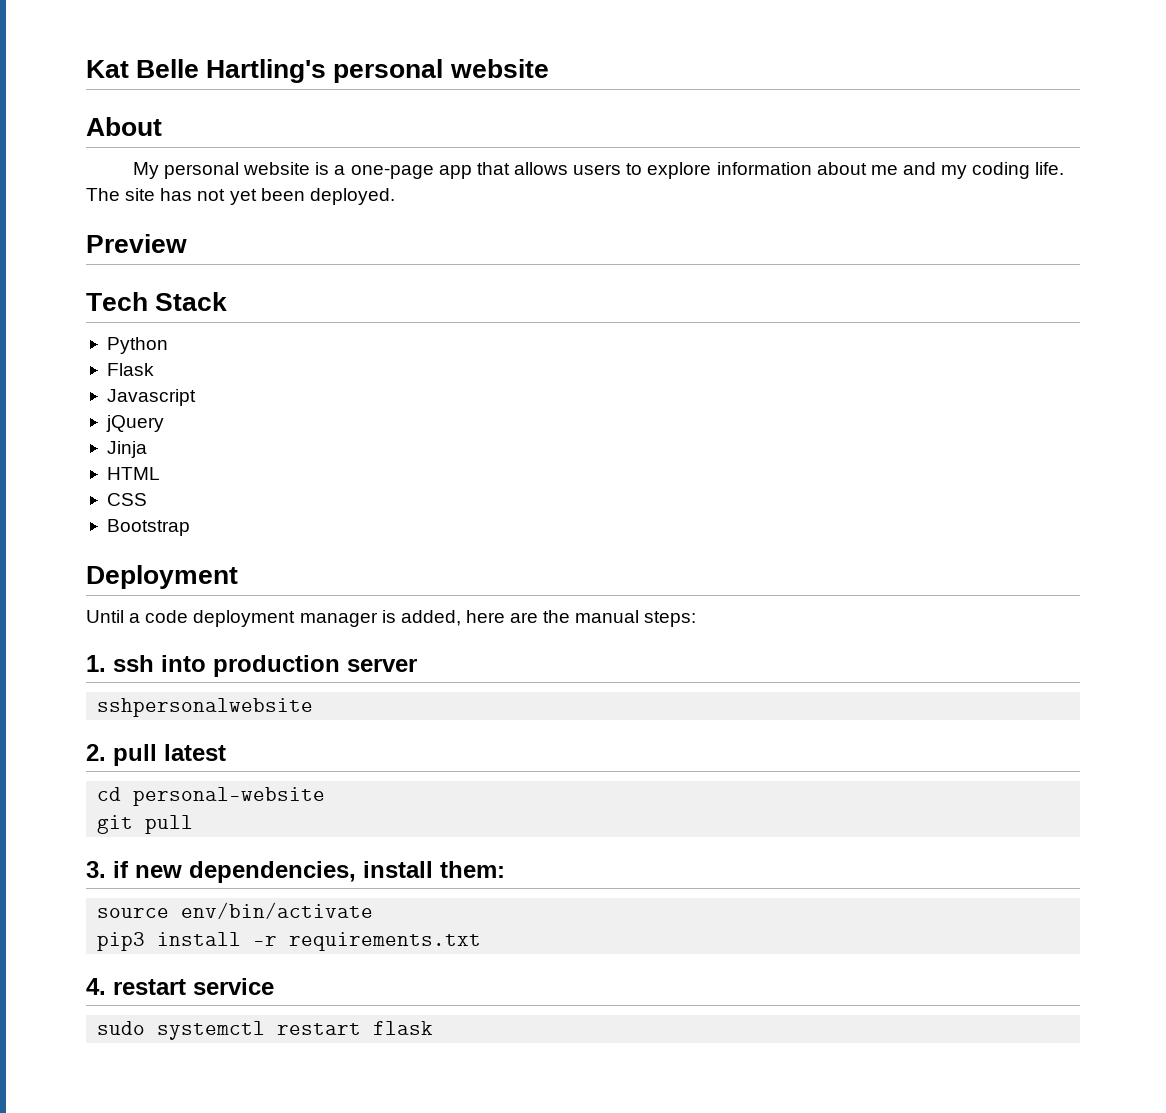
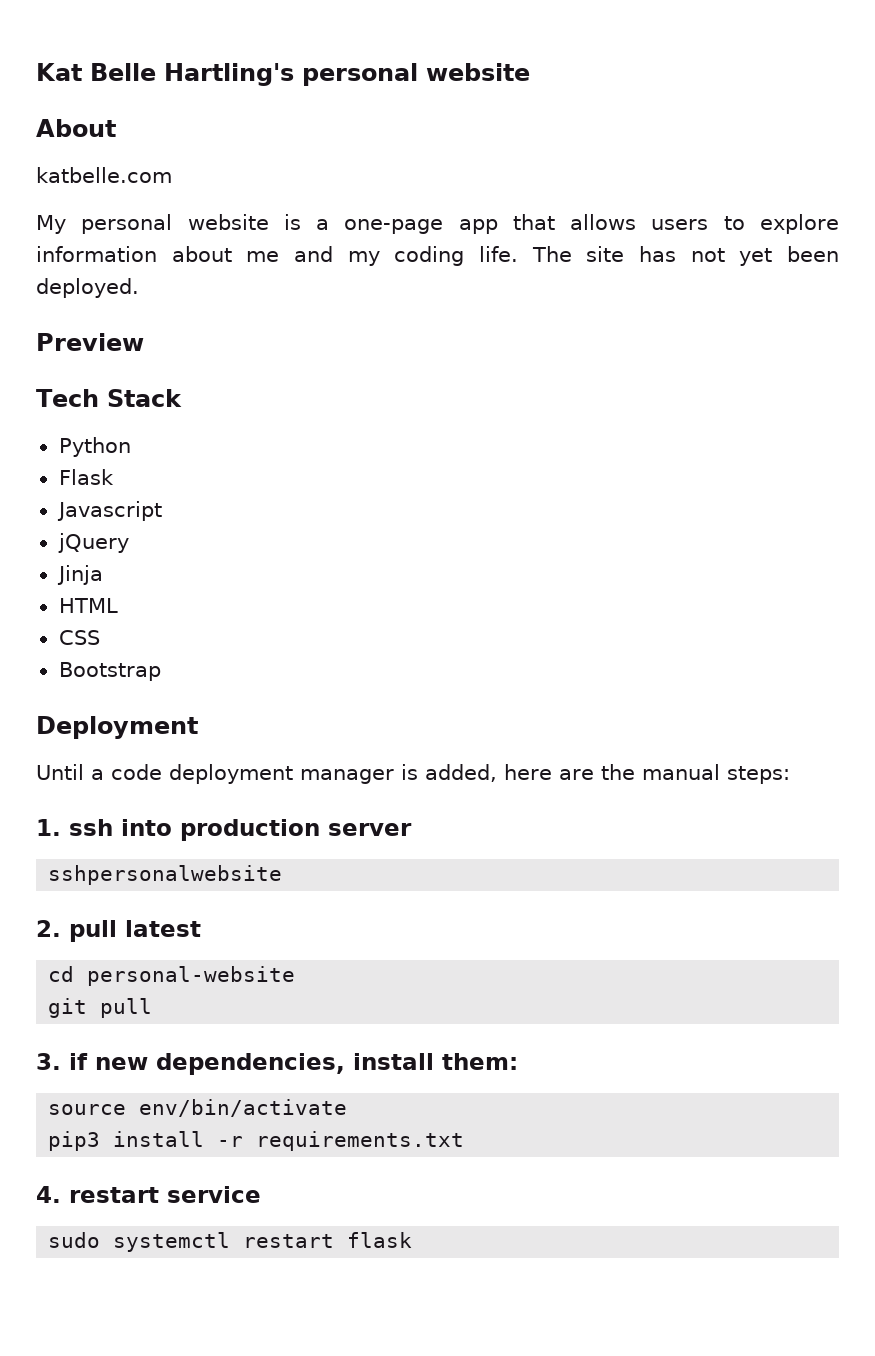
+ katbelle.com

